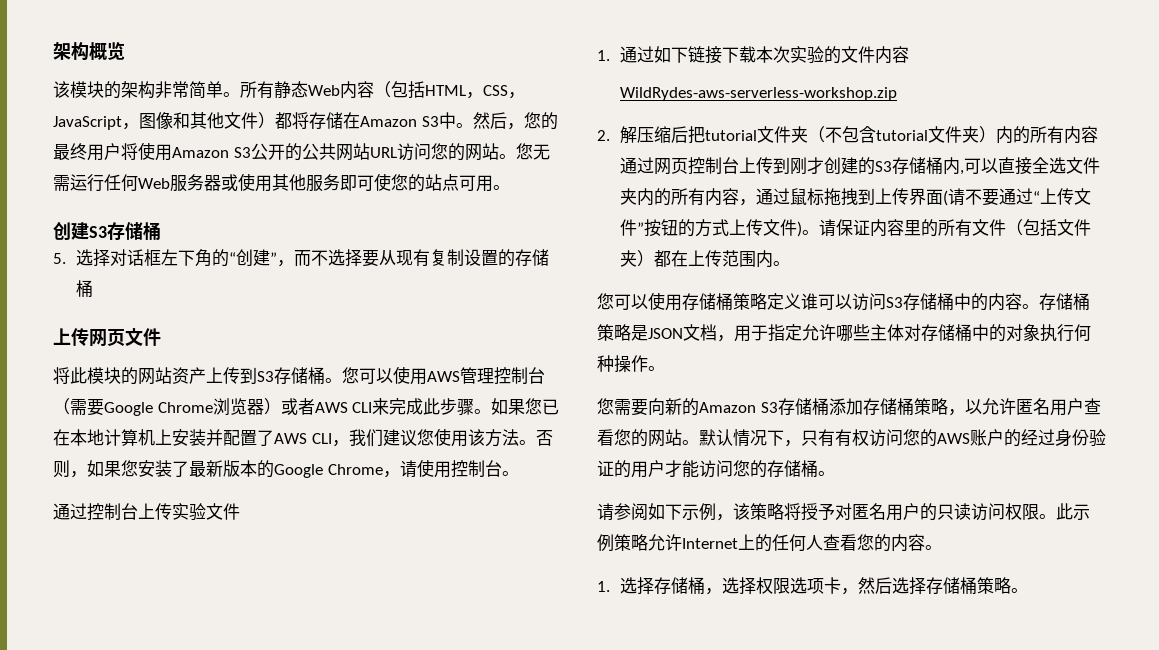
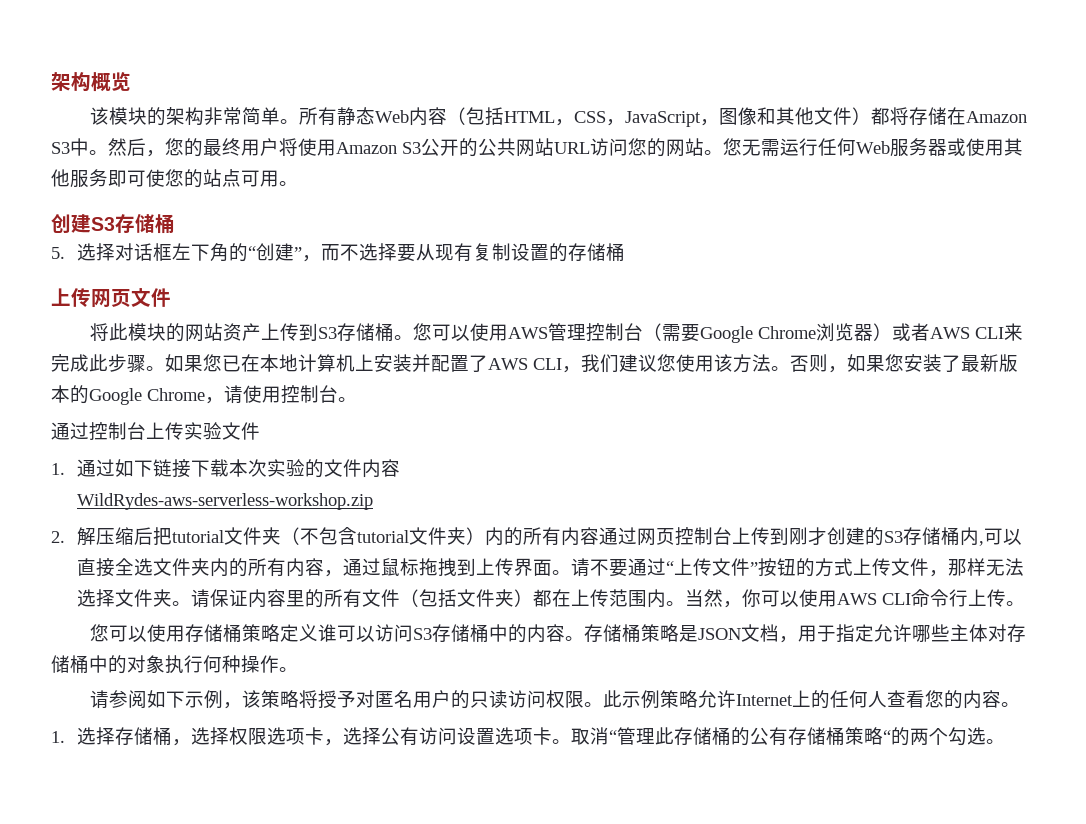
- 2.解压缩后把tutorial文件夹（不包含tutorial文件夹）内的所有内容通过网页控制台上传到刚才创建的S3存储桶内,可以直接全选文件夹内的所有内容，通过鼠标拖拽到上传界面(请不要通过“上传文件”按钮的方式上传文件)。
+ 2.解压缩后把tutorial文件夹（不包含tutorial文件夹）内的所有内容通过网页控制台上传到刚才创建的S3存储桶内,可以直接全选文件夹内的所有内容，通过鼠标拖拽到上传界面。请不要通过“上传文件”按钮的方式上传文件，那样无法选择文件夹。
+ 当然，你可以使用AWS CLI命令行上传。
- 您需要向新的Amazon S3存储桶添加存储桶策略，以允许匿名用户查看您的网站。默认情况下，只有有权访问您的AWS账户的经过身份验证的用户才能访问您的存储桶。
- 1.选择存储桶，选择权限选项卡，然后选择存储桶策略。
+ 1.选择存储桶，选择权限选项卡，选择公有访问设置选项卡。取消“管理此存储桶的公有存储桶策略“的两个勾选。

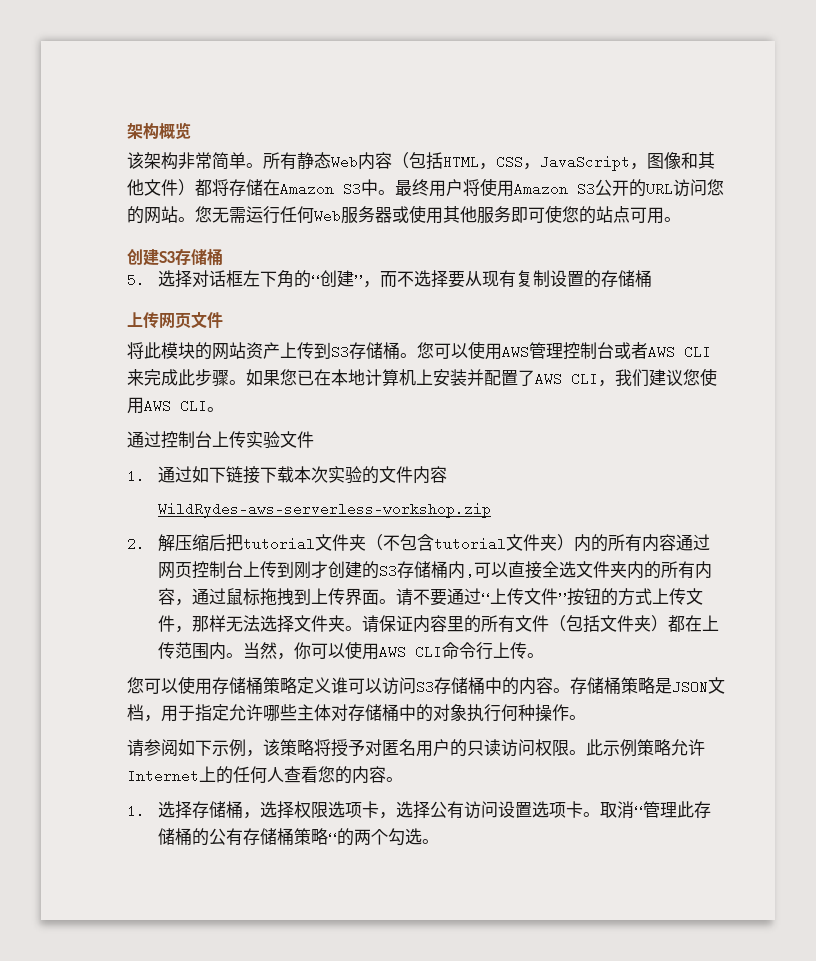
- 该模块的架构非常简单。
+ 该架构非常简单。
- 然后，您的最终用户将使用Amazon S3公开的公共网站URL访问您的网站。
+ 最终用户将使用Amazon S3公开的URL访问您的网站。
- 您可以使用AWS管理控制台（需要Google Chrome浏览器）或者AWS CLI来完成此步骤。
+ 您可以使用AWS管理控制台或者AWS CLI来完成此步骤。
- 如果您已在本地计算机上安装并配置了AWS CLI，我们建议您使用该方法。否则，如果您安装了最新版本的Google Chrome，请使用控制台。
+ 如果您已在本地计算机上安装并配置了AWS CLI，我们建议您使用AWS CLI。

